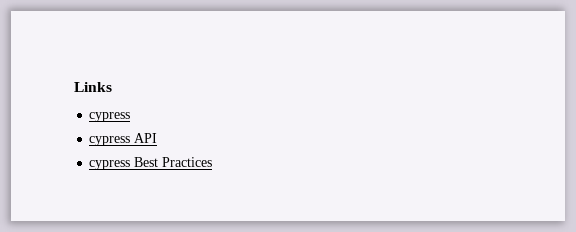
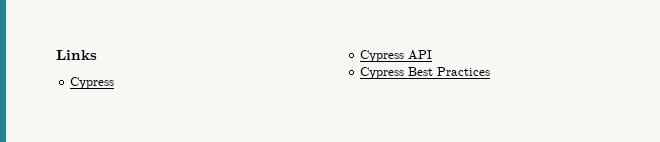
  Links
- cypress
- cypress API
+ Cypress
+ Cypress API
- cypress Best Practices
+ Cypress Best Practices

